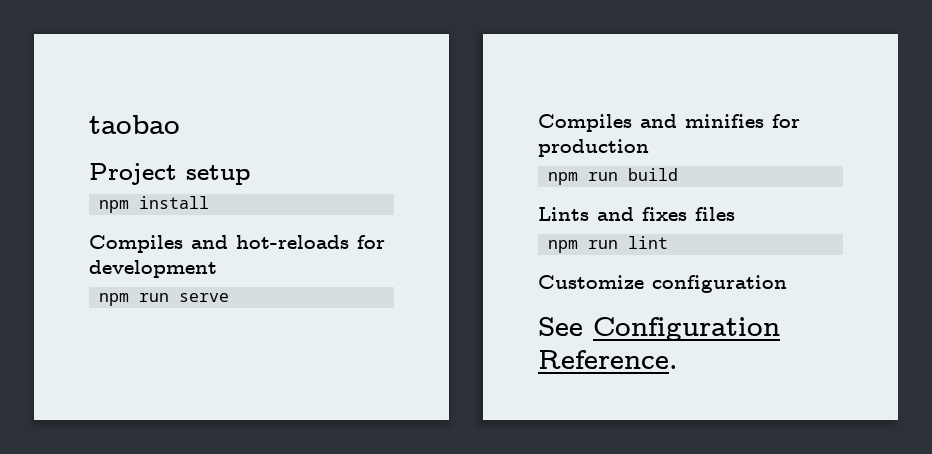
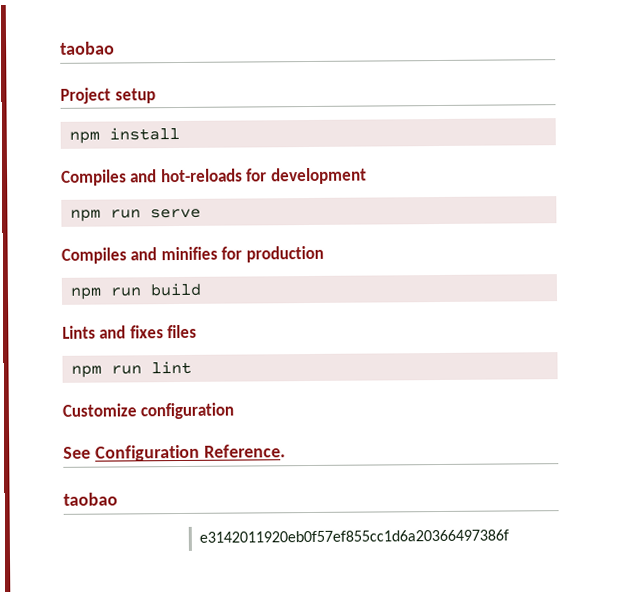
  See Configuration Reference.
+ taobao
+ e3142011920eb0f57ef855cc1d6a20366497386f

